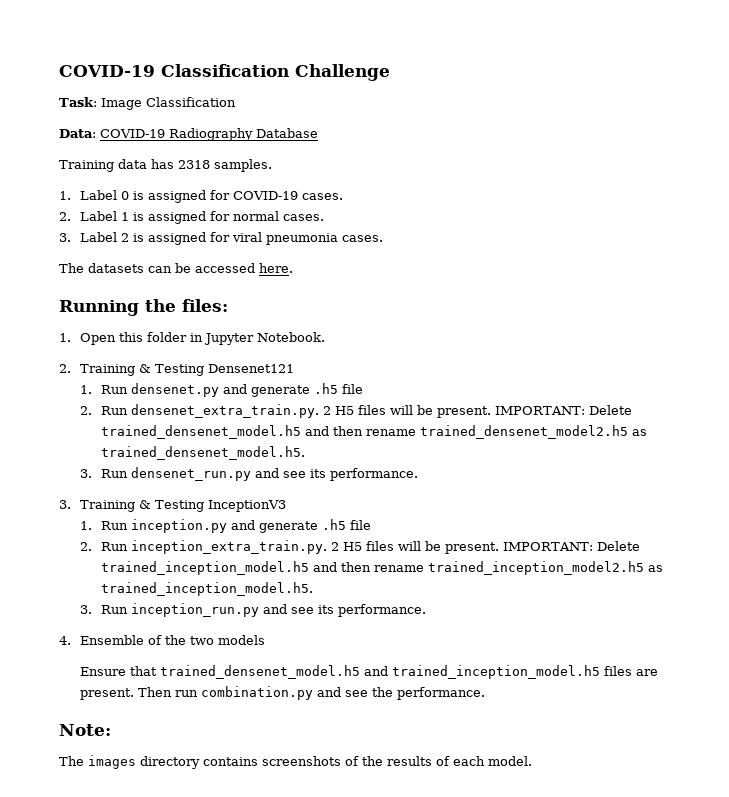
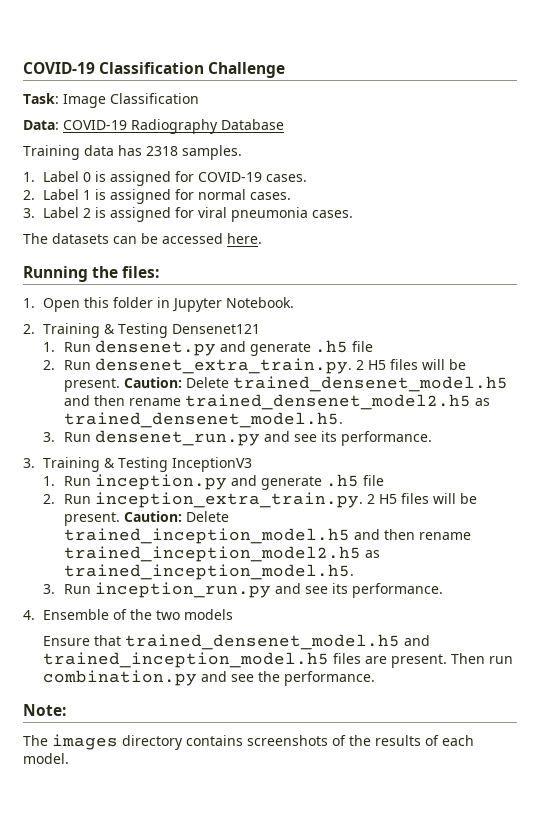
- IMPORTANT: Delete trained_densenet_model.h5 and then rename trained_densenet_model2.h5 as trained_densenet_model.h5.
+ Caution: Delete trained_densenet_model.h5 and then rename trained_densenet_model2.h5 as trained_densenet_model.h5.
- IMPORTANT: Delete trained_inception_model.h5 and then rename trained_inception_model2.h5 as trained_inception_model.h5.
+ Caution: Delete trained_inception_model.h5 and then rename trained_inception_model2.h5 as trained_inception_model.h5.

